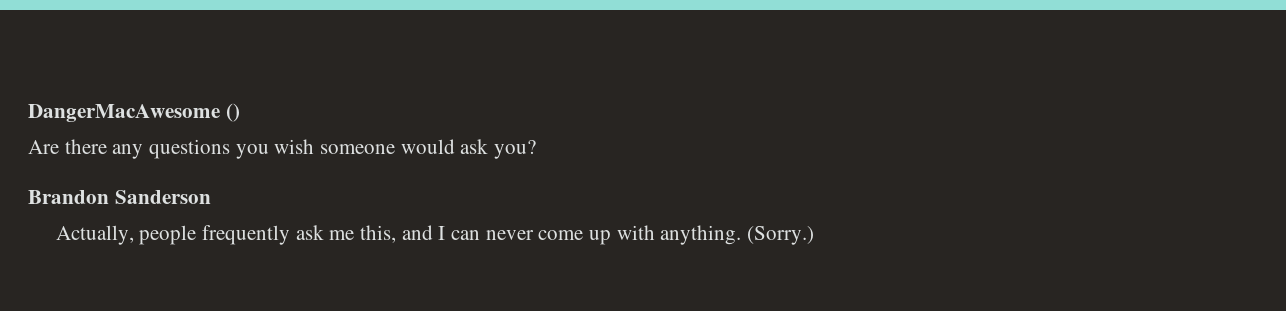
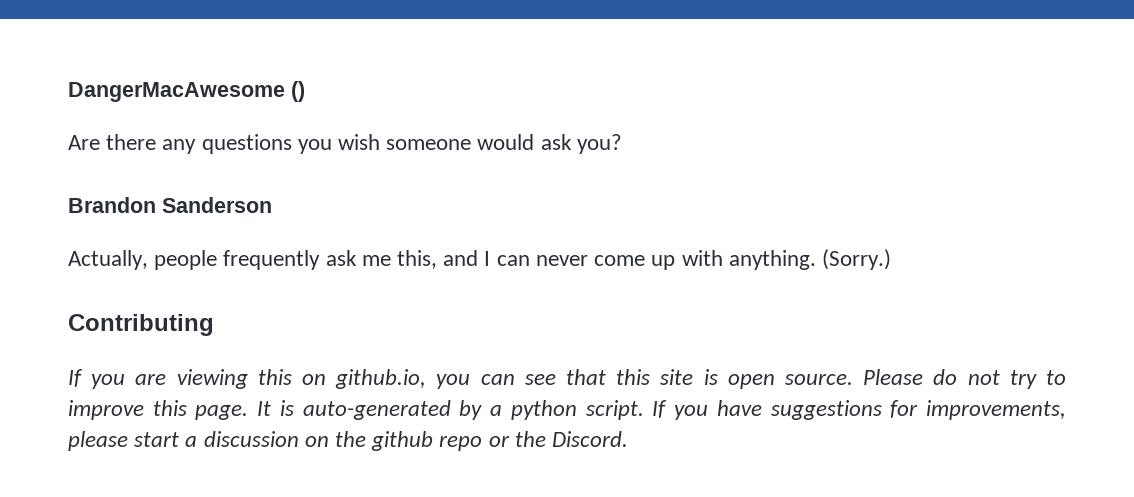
+ Contributing
+ If you are viewing this on github.io, you can see that this site is open source. Please do not try to improve this page. It is auto-generated by a python script. If you have suggestions for improvements, please start a discussion on the github repo or the Discord.

